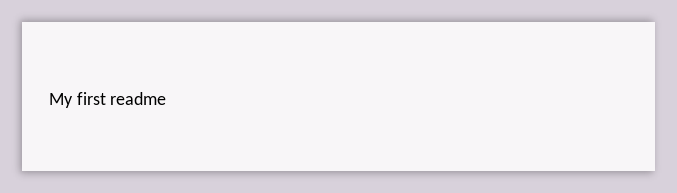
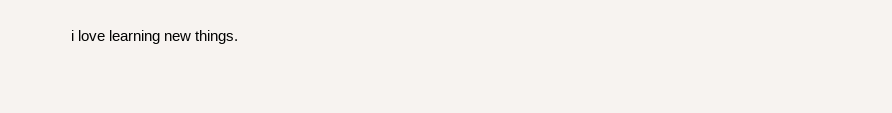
- My first readme
+ i love learning new things.

